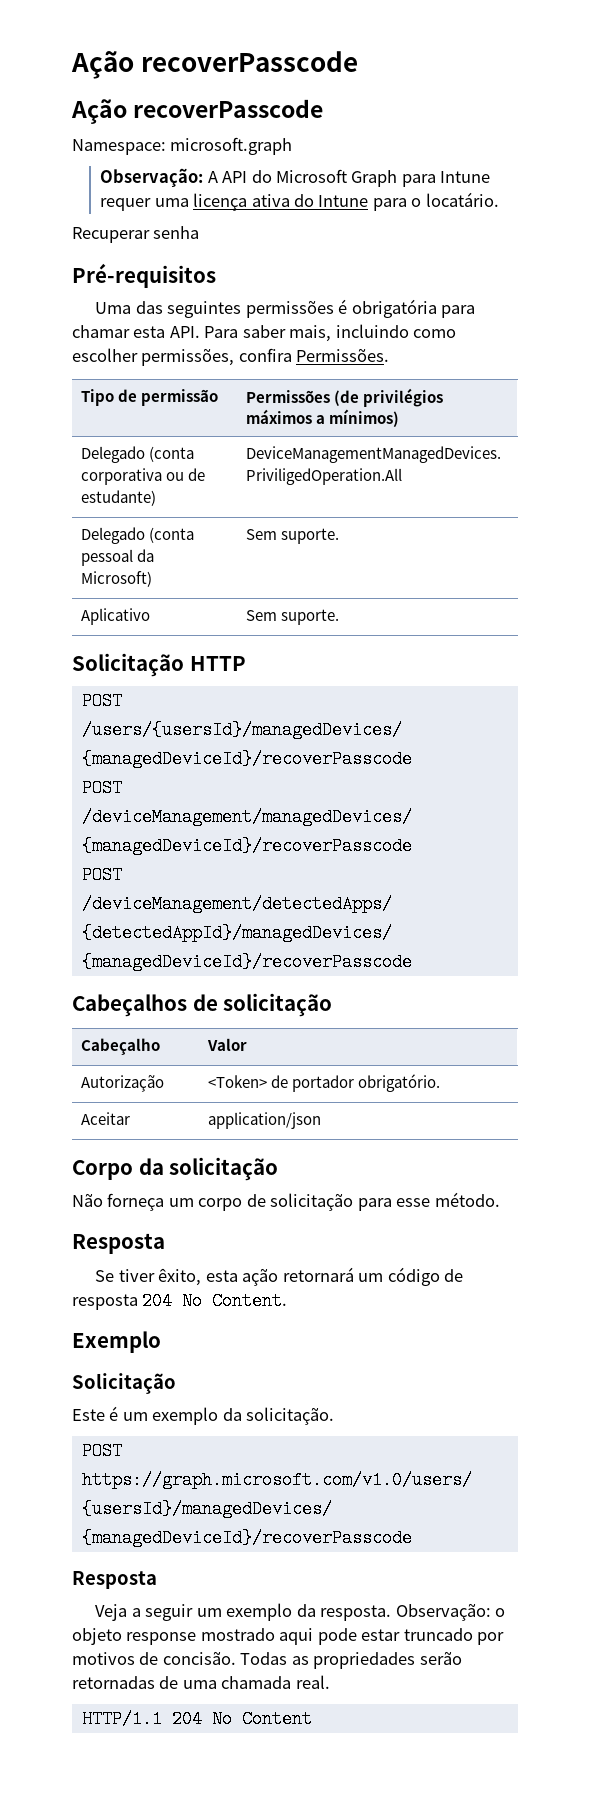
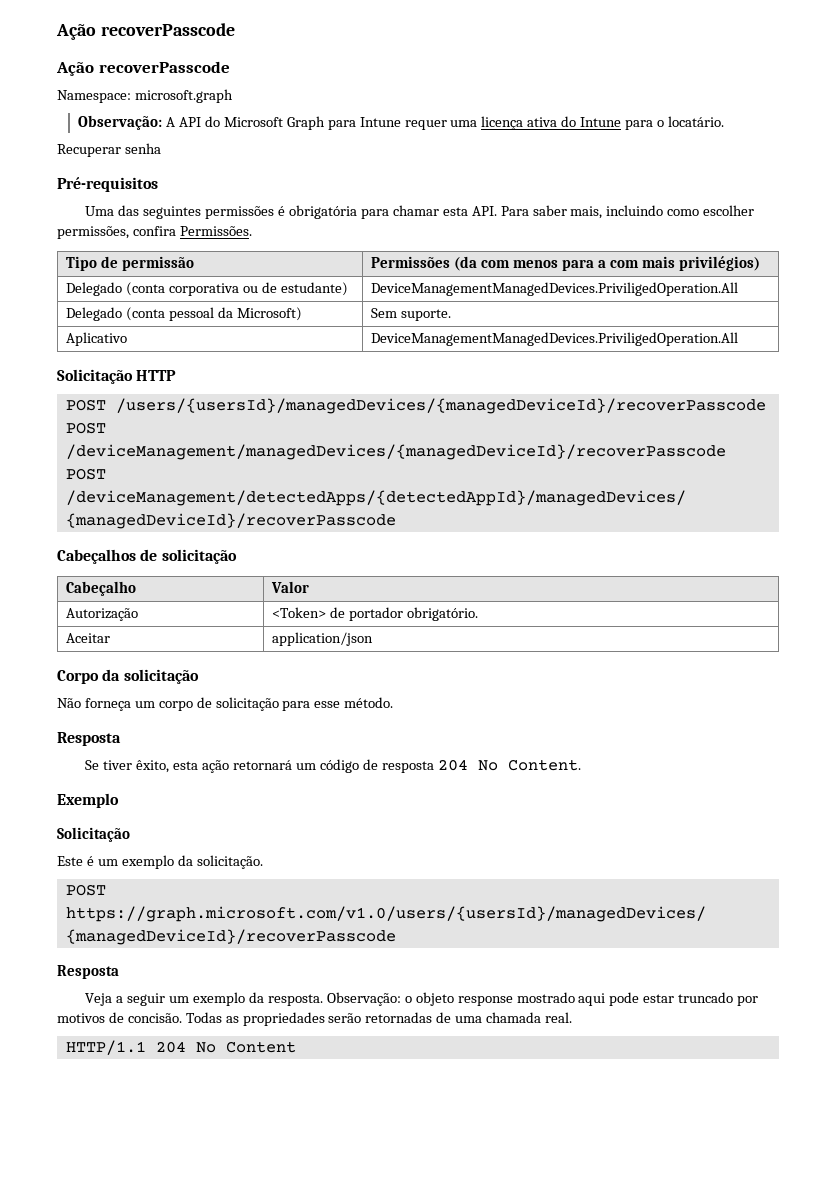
- Tipo de permissão | Permissões (de privilégios máximos a mínimos)
+ Tipo de permissão | Permissões (da com menos para a com mais privilégios)
- Aplicativo | Sem suporte.
+ Aplicativo | DeviceManagementManagedDevices.PriviligedOperation.All

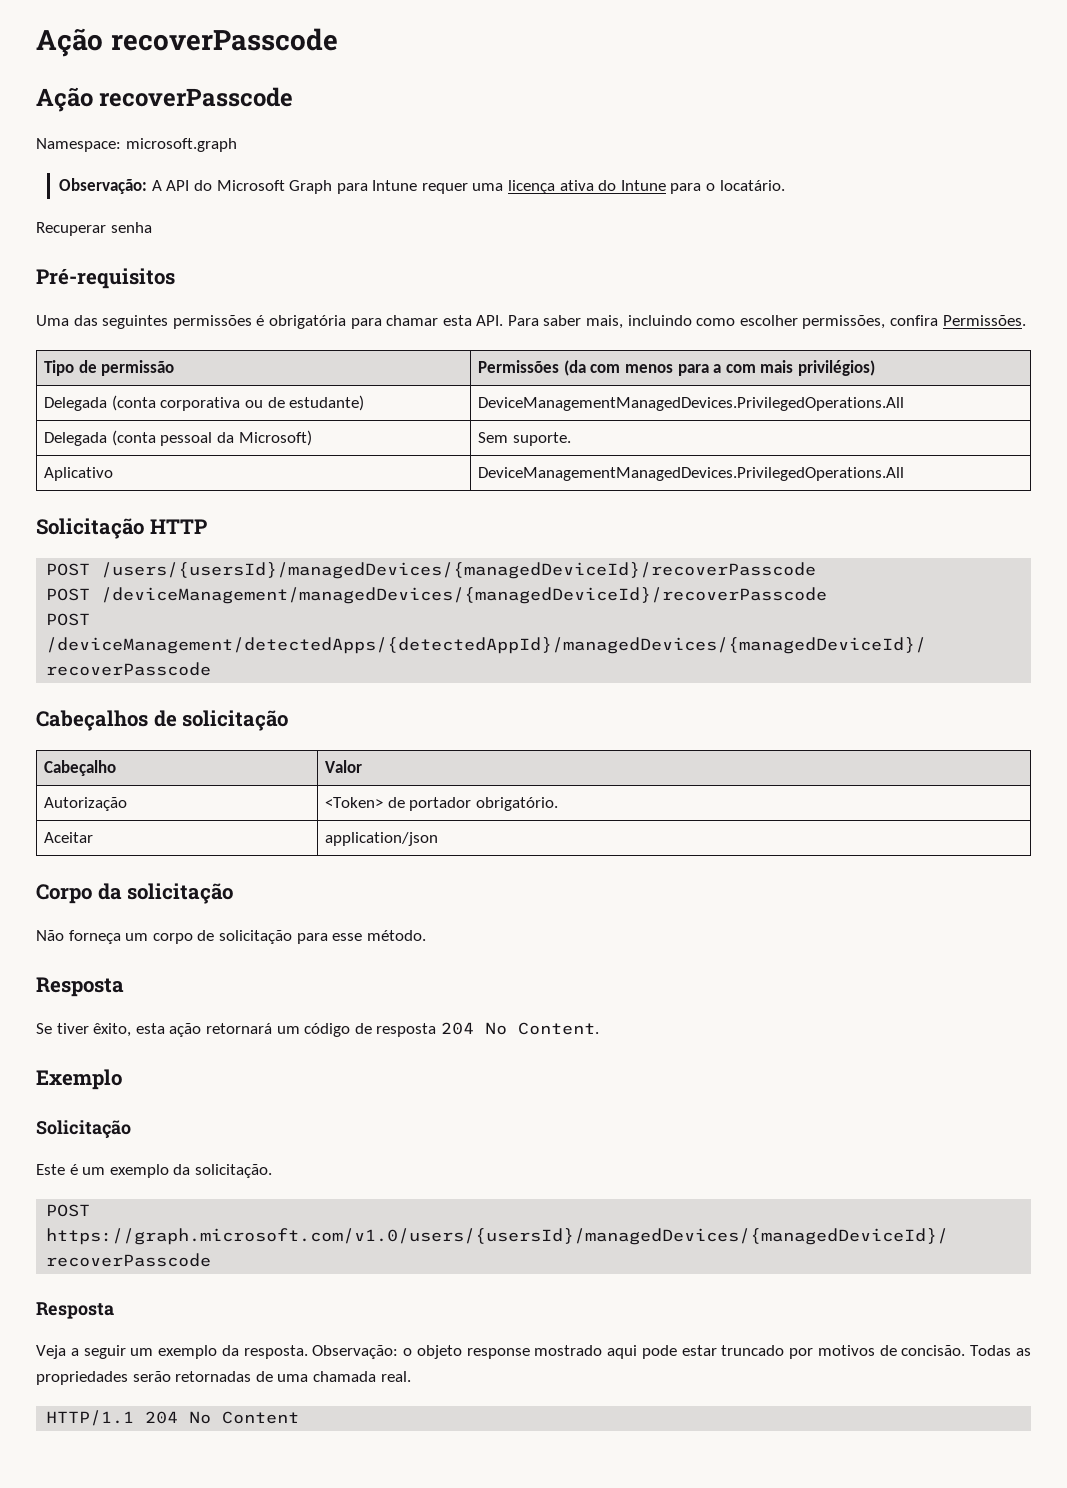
- Delegado (conta corporativa ou de estudante) | DeviceManagementManagedDevices.PriviligedOperation.All
- Delegado (conta pessoal da Microsoft) | Sem suporte.
+ Delegada (conta corporativa ou de estudante) | DeviceManagementManagedDevices.PrivilegedOperations.All
+ Delegada (conta pessoal da Microsoft) | Sem suporte.
- Aplicativo | DeviceManagementManagedDevices.PriviligedOperation.All
+ Aplicativo | DeviceManagementManagedDevices.PrivilegedOperations.All

